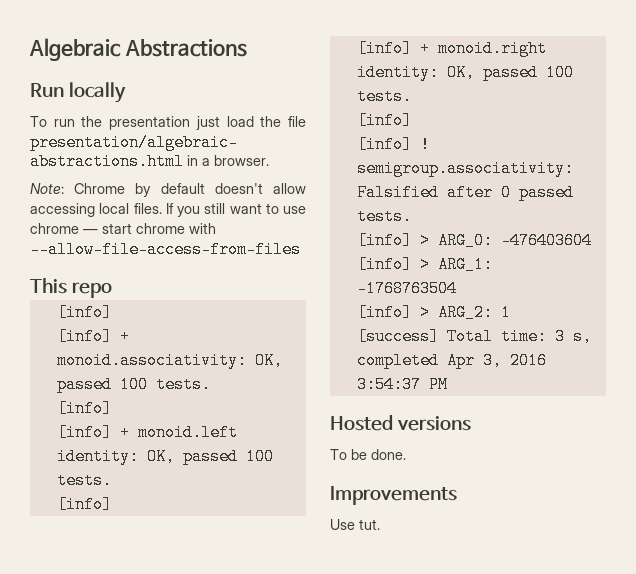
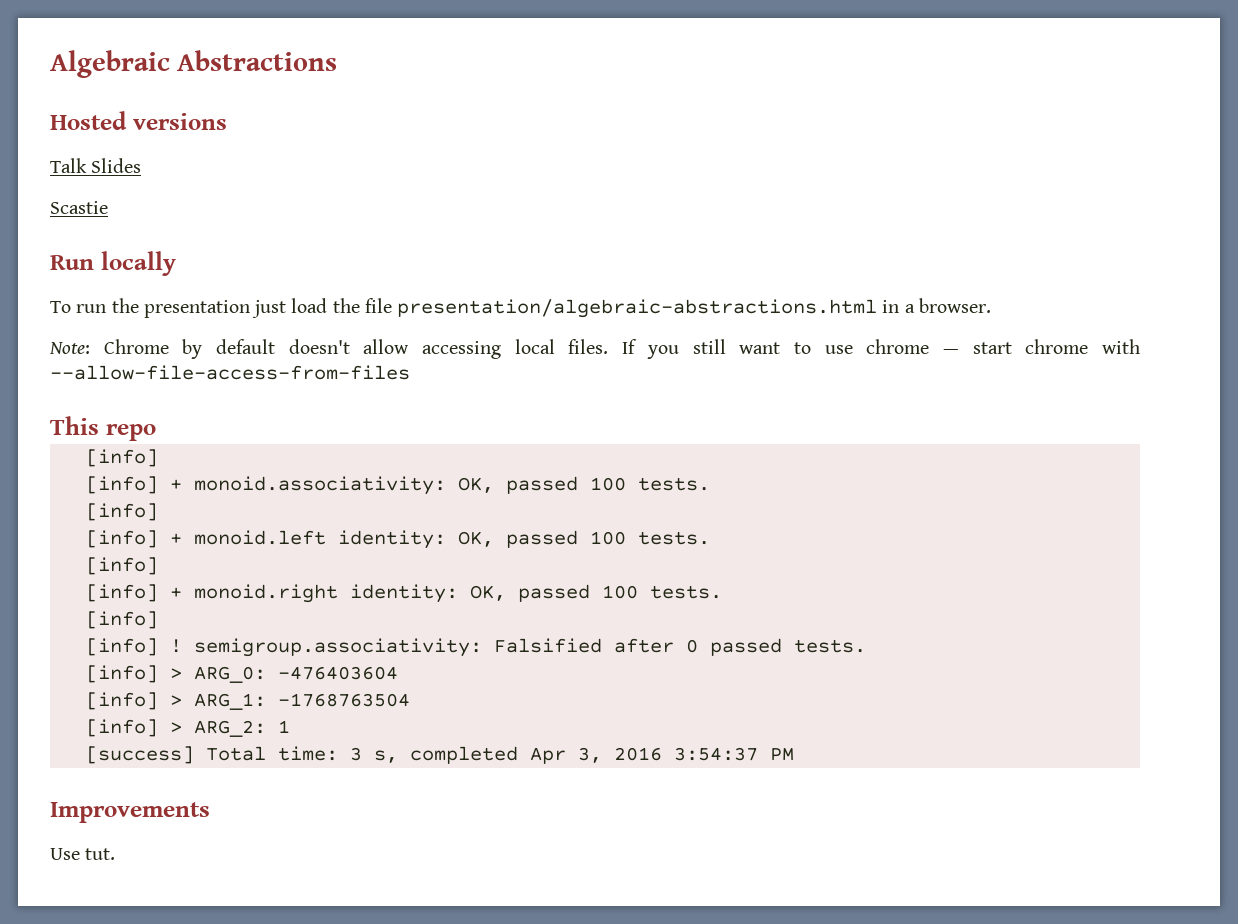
+ Hosted versions
+ Talk Slides
+ Scastie
- Hosted versions
- To be done.

